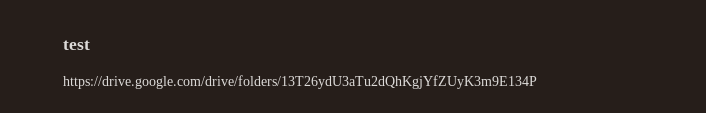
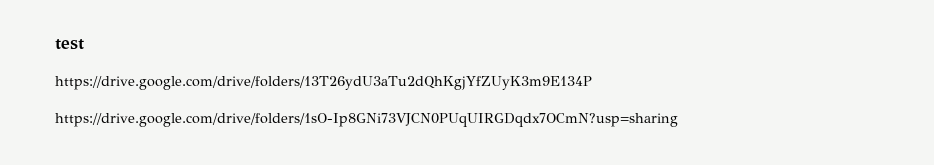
+ https://drive.google.com/drive/folders/1sO-Ip8GNi73VJCN0PUqUIRGDqdx7OCmN?usp=sharing

